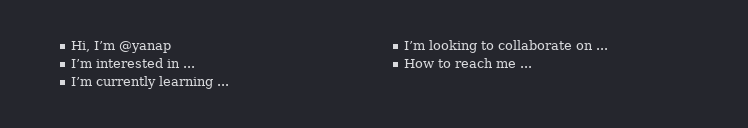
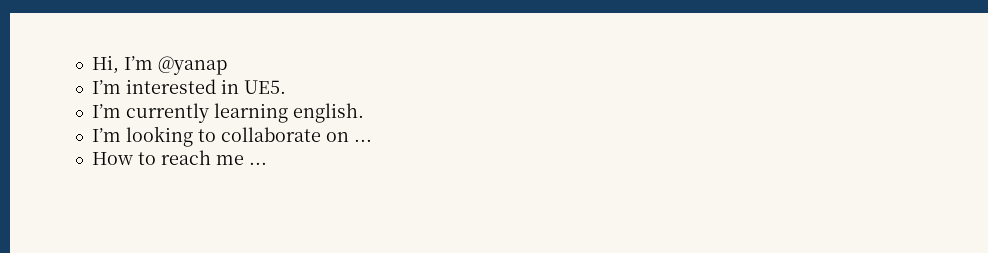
- I’m interested in ...
+ I’m interested in UE5.
- I’m currently learning ...
+ I’m currently learning english.

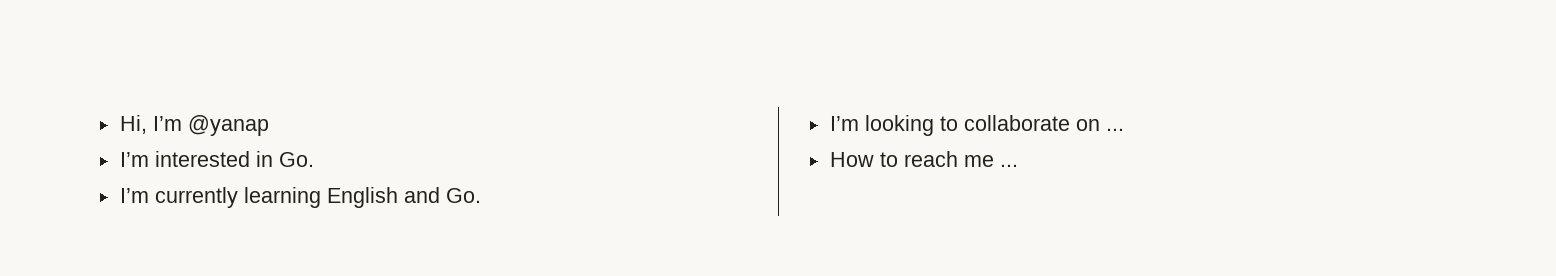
- I’m interested in UE5.
+ I’m interested in Go.
- I’m currently learning english.
+ I’m currently learning English and Go.

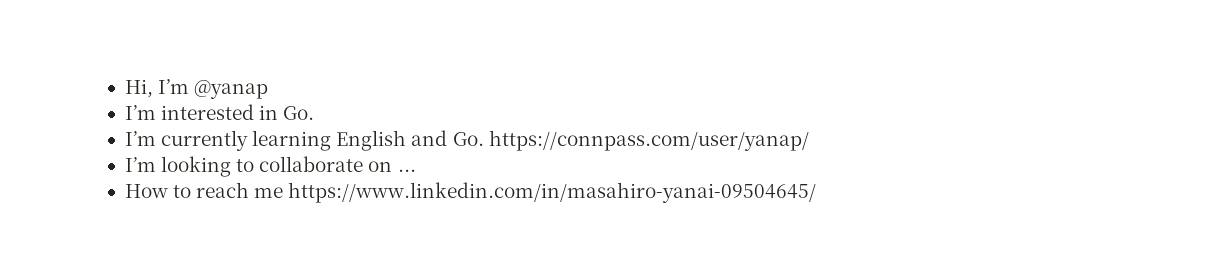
- I’m currently learning English and Go.
+ I’m currently learning English and Go. https://connpass.com/user/yanap/
- How to reach me ...
+ How to reach me https://www.linkedin.com/in/masahiro-yanai-09504645/

